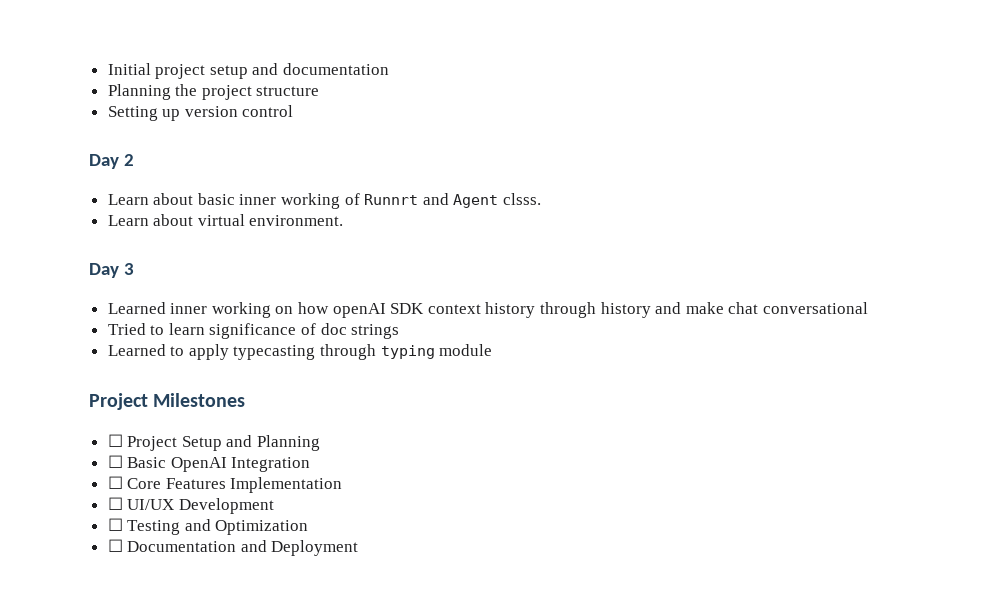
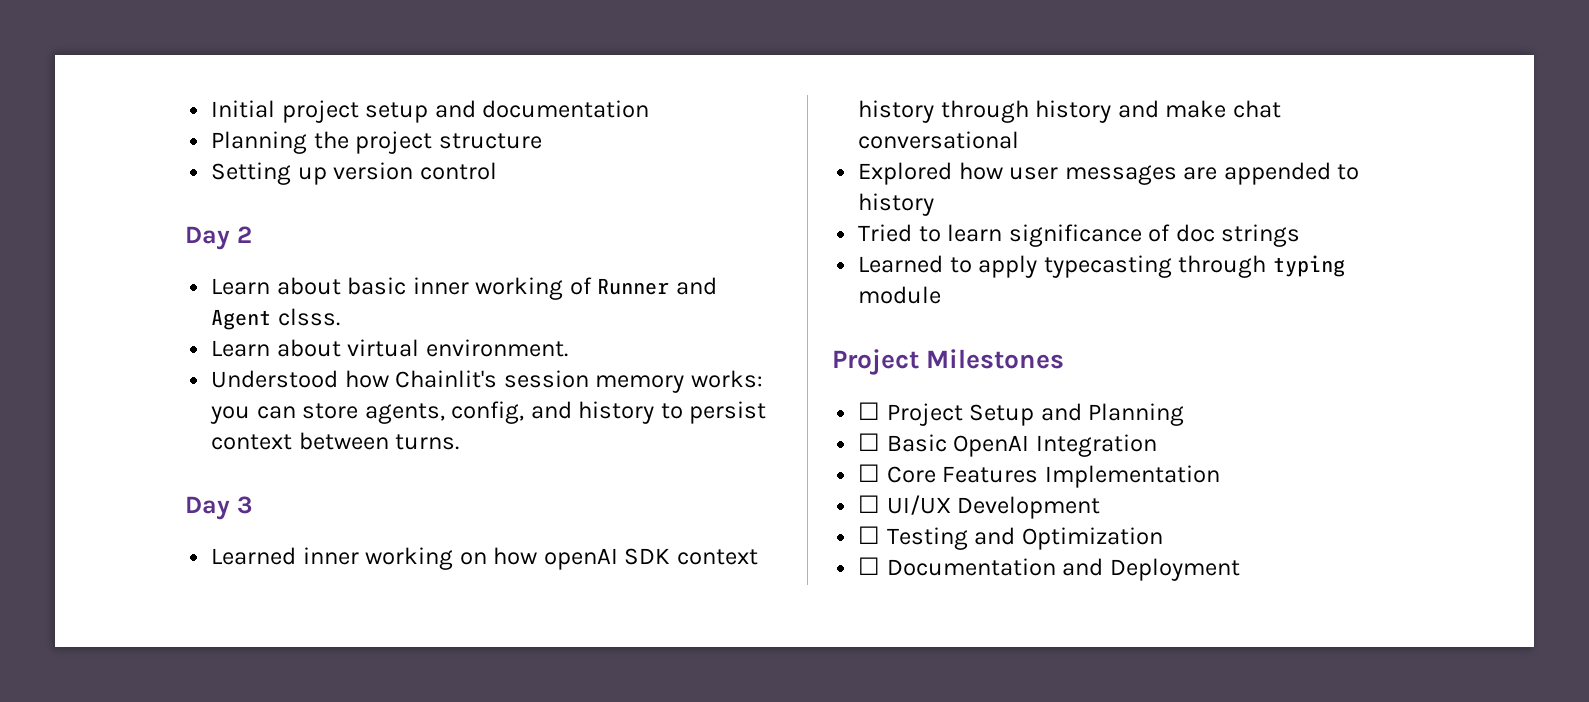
- Learn about basic inner working of Runnrt and Agent clsss.
+ Learn about basic inner working of Runner and Agent clsss.
+ Understood how Chainlit's session memory works: you can store agents, config, and history to persist context between turns.
+ Explored how user messages are appended to history

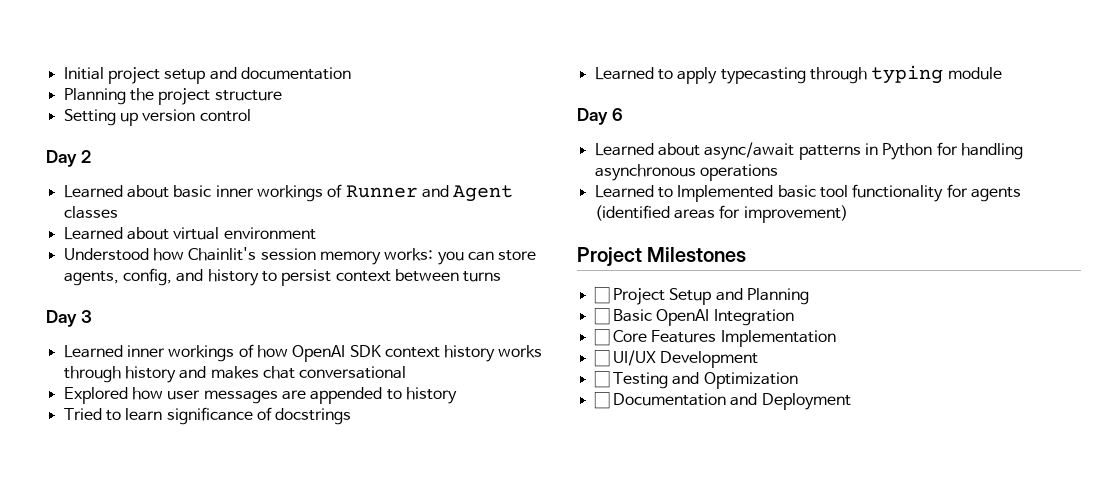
- Learn about basic inner working of Runner and Agent clsss.
- Learn about virtual environment.
+ Learned about basic inner workings of Runner and Agent classes
+ Learned about virtual environment
- Understood how Chainlit's session memory works: you can store agents, config, and history to persist context between turns.
+ Understood how Chainlit's session memory works: you can store agents, config, and history to persist context between turns
- Learned inner working on how openAI SDK context history through history and make chat conversational
+ Learned inner workings of how OpenAI SDK context history works through history and makes chat conversational
- Tried to learn significance of doc strings
+ Tried to learn significance of docstrings
+ Day 6
+ Learned about async/await patterns in Python for handling asynchronous operations
+ Learned to Implemented basic tool functionality for agents (identified areas for improvement)

